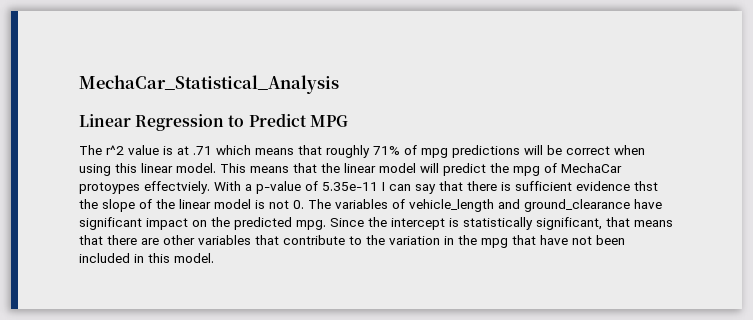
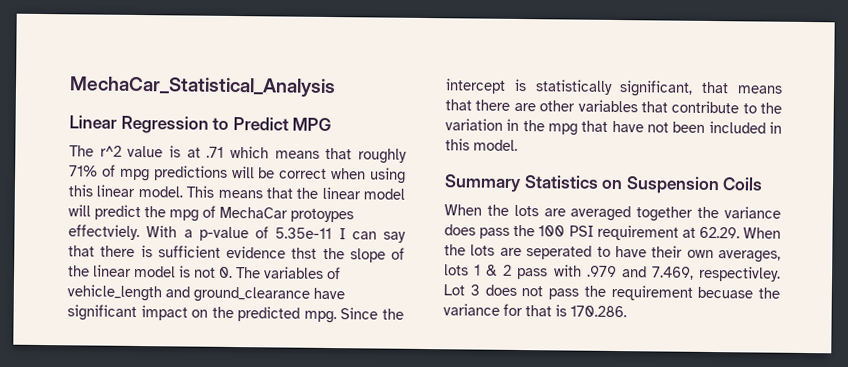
+ Summary Statistics on Suspension Coils
+ When the lots are averaged together the variance does pass the 100 PSI requirement at 62.29. When the lots are seperated to have their own averages, lots 1 & 2 pass with .979 and 7.469, respectivley. Lot 3 does not pass the requirement becuase the variance for that is 170.286.

